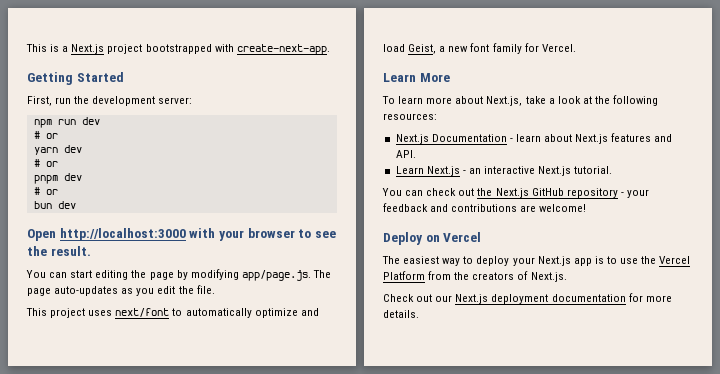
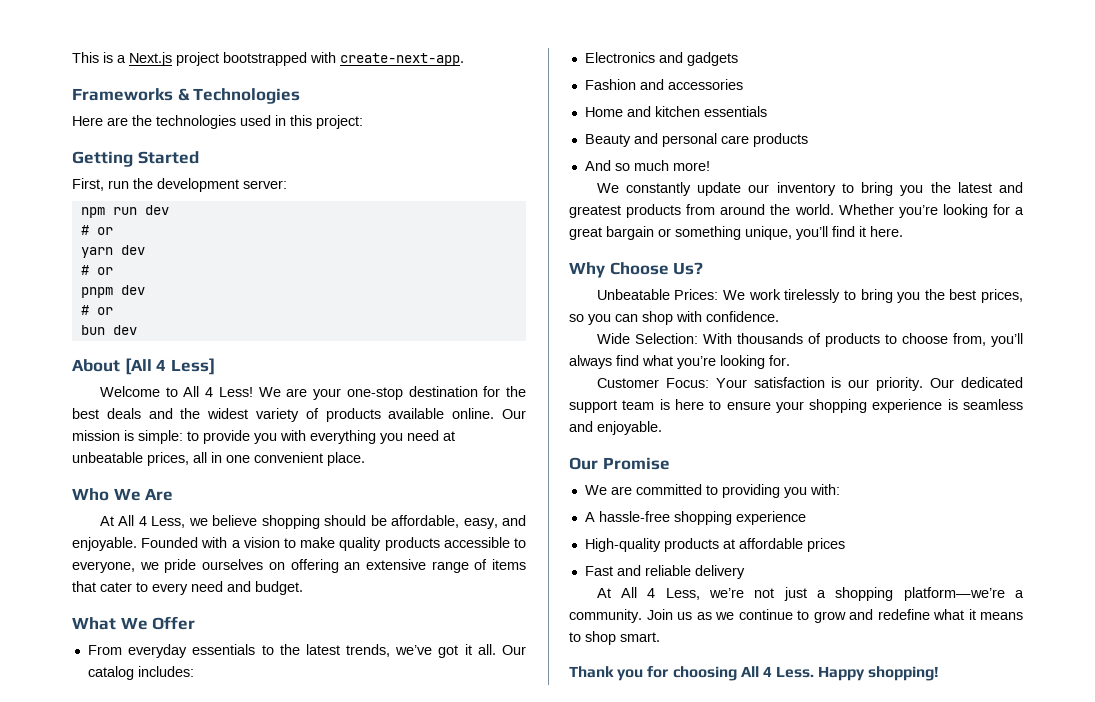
+ Frameworks & Technologies
+ Here are the technologies used in this project:
- Open http://localhost:3000 with your browser to see the result.
- You can start editing the page by modifying app/page.js. The page auto-updates as you edit the file.
- This project uses next/font to automatically optimize and load Geist, a new font family for Vercel.
- Learn More
- To learn more about Next.js, take a look at the following resources:
- Next.js Documentation - learn about Next.js features and API.
- Learn Next.js - an interactive Next.js tutorial.
- You can check out the Next.js GitHub repository - your feedback and contributions are welcome!
- Deploy on Vercel
- The easiest way to deploy your Next.js app is to use the Vercel Platform from the creators of Next.js.
- Check out our Next.js deployment documentation for more details.
+ About [All 4 Less]
+ Welcome to All 4 Less! We are your one-stop destination for the best deals and the widest variety of products available online. Our mission is simple: to provide you with everything you need at unbeatable prices, all in one convenient place.
+ Who We Are
+ At All 4 Less, we believe shopping should be affordable, easy, and enjoyable. Founded with a vision to make quality products accessible to everyone, we pride ourselves on offering an extensive range of items that cater to every need and budget.
+ What We Offer
+ From everyday essentials to the latest trends, we’ve got it all. Our catalog includes:
+ Electronics and gadgets
+ Fashion and accessories
+ Home and kitchen essentials
+ Beauty and personal care products
+ And so much more!
+ We constantly update our inventory to bring you the latest and greatest products from around the world. Whether you’re looking for a great bargain or something unique, you’ll find it here.
+ Why Choose Us?
+ Unbeatable Prices: We work tirelessly to bring you the best prices, so you can shop with confidence.
+ Wide Selection: With thousands of products to choose from, you’ll always find what you’re looking for.
+ Customer Focus: Your satisfaction is our priority. Our dedicated support team is here to ensure your shopping experience is seamless and enjoyable.
+ Our Promise
+ We are committed to providing you with:
+ A hassle-free shopping experience
+ High-quality products at affordable prices
+ Fast and reliable delivery
+ At All 4 Less, we’re not just a shopping platform—we’re a community. Join us as we continue to grow and redefine what it means to shop smart.
+ Thank you for choosing All 4 Less. Happy shopping!

